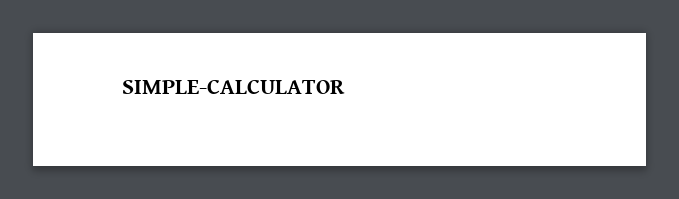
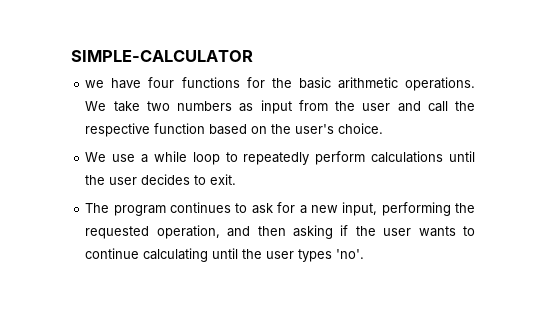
+ we have four functions for the basic arithmetic operations. We take two numbers as input from the user and call the respective function based on the user's choice.
+ We use a while loop to repeatedly perform calculations until the user decides to exit.
+ The program continues to ask for a new input, performing the requested operation, and then asking if the user wants to continue calculating until the user types 'no'.

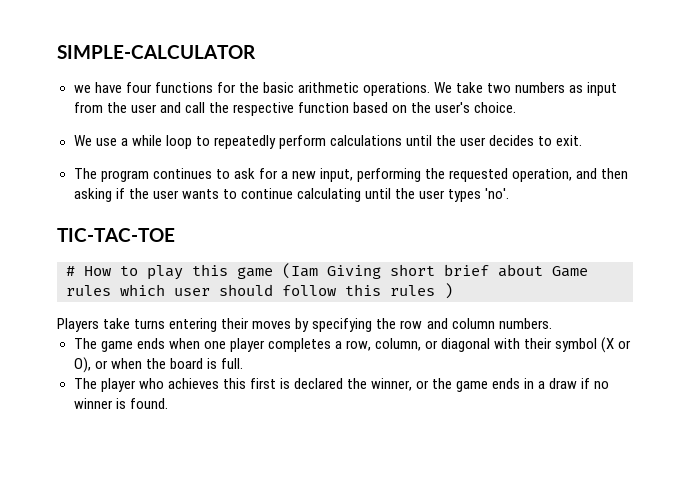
+ TIC-TAC-TOE
+ # How to play this game (Iam Giving short brief about Game rules which user should follow this rules )
+ Players take turns entering their moves by specifying the row and column numbers.
+ The game ends when one player completes a row, column, or diagonal with their symbol (X or O), or when the board is full.
+ The player who achieves this first is declared the winner, or the game ends in a draw if no winner is found.

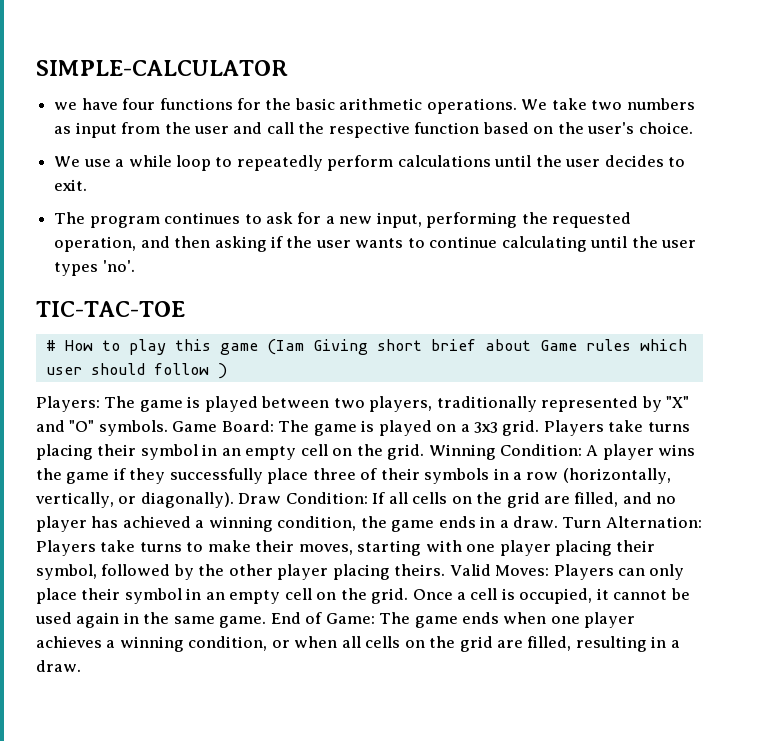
- # How to play this game (Iam Giving short brief about Game rules which user should follow this rules )
+ # How to play this game (Iam Giving short brief about Game rules which user should follow )
- Players take turns entering their moves by specifying the row and column numbers.
- The game ends when one player completes a row, column, or diagonal with their symbol (X or O), or when the board is full.
- The player who achieves this first is declared the winner, or the game ends in a draw if no winner is found.
+ Players: The game is played between two players, traditionally represented by "X" and "O" symbols. Game Board: The game is played on a 3x3 grid. Players take turns placing their symbol in an empty cell on the grid. Winning Condition: A player wins the game if they successfully place three of their symbols in a row (horizontally, vertically, or diagonally). Draw Condition: If all cells on the grid are filled, and no player has achieved a winning condition, the game ends in a draw. Turn Alternation: Players take turns to make their moves, starting with one player placing their symbol, followed by the other player placing theirs. Valid Moves: Players can only place their symbol in an empty cell on the grid. Once a cell is occupied, it cannot be used again in the same game. End of Game: The game ends when one player achieves a winning condition, or when all cells on the grid are filled, resulting in a draw.

